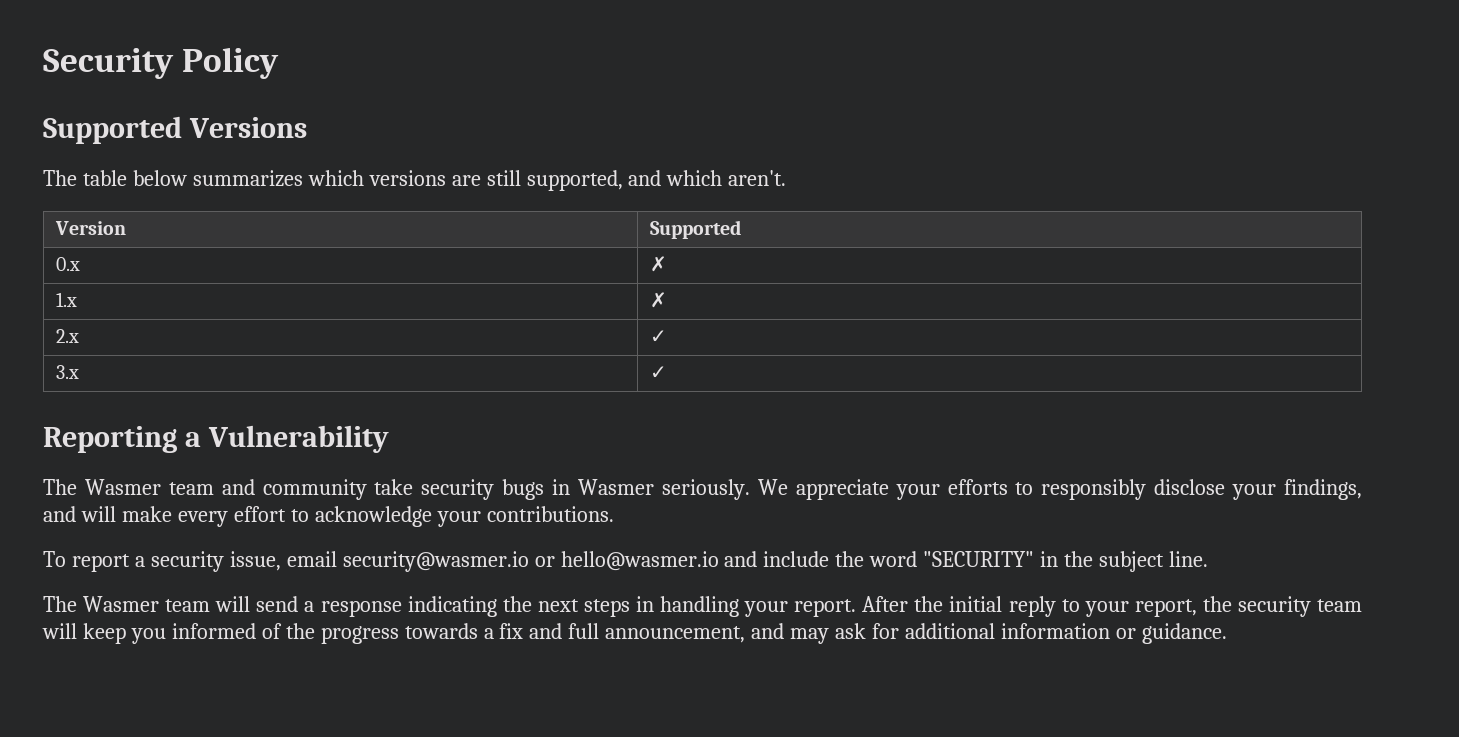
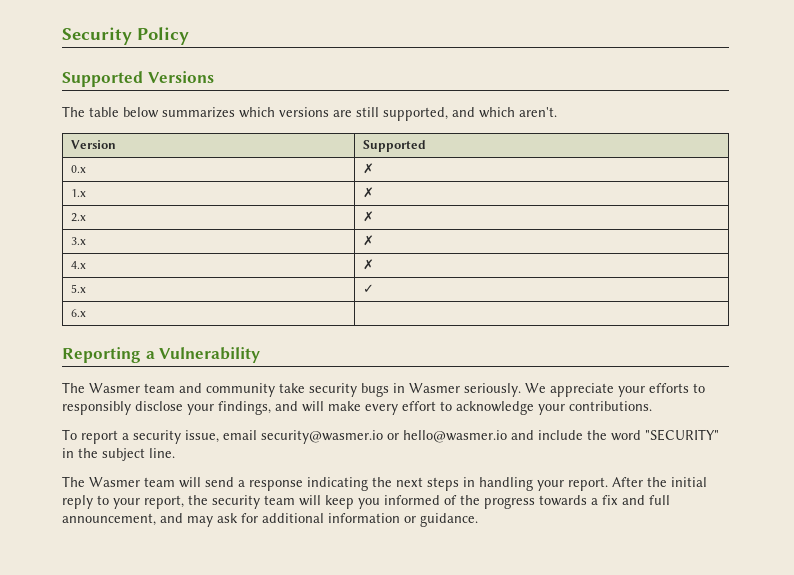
- 2.x | ✓
+ 2.x | ✗
- 3.x | ✓
+ 3.x | ✗
+ 4.x | ✗
+ 5.x | ✓
+ 6.x |

